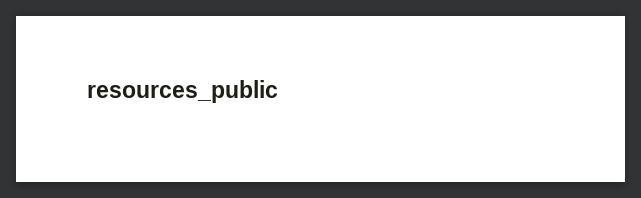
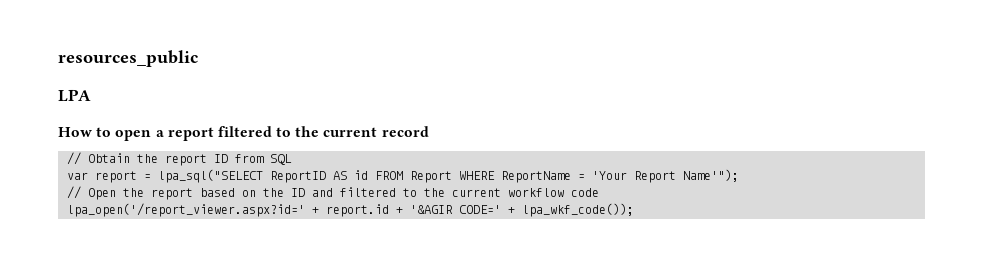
+ LPA
+ How to open a report filtered to the current record
+ // Obtain the report ID from SQL
+ var report = lpa_sql("SELECT ReportID AS id FROM Report WHERE ReportName = 'Your Report Name'");
+ // Open the report based on the ID and filtered to the current workflow code
+ lpa_open('/report_viewer.aspx?id=' + report.id + '&AGIR CODE=' + lpa_wkf_code());

